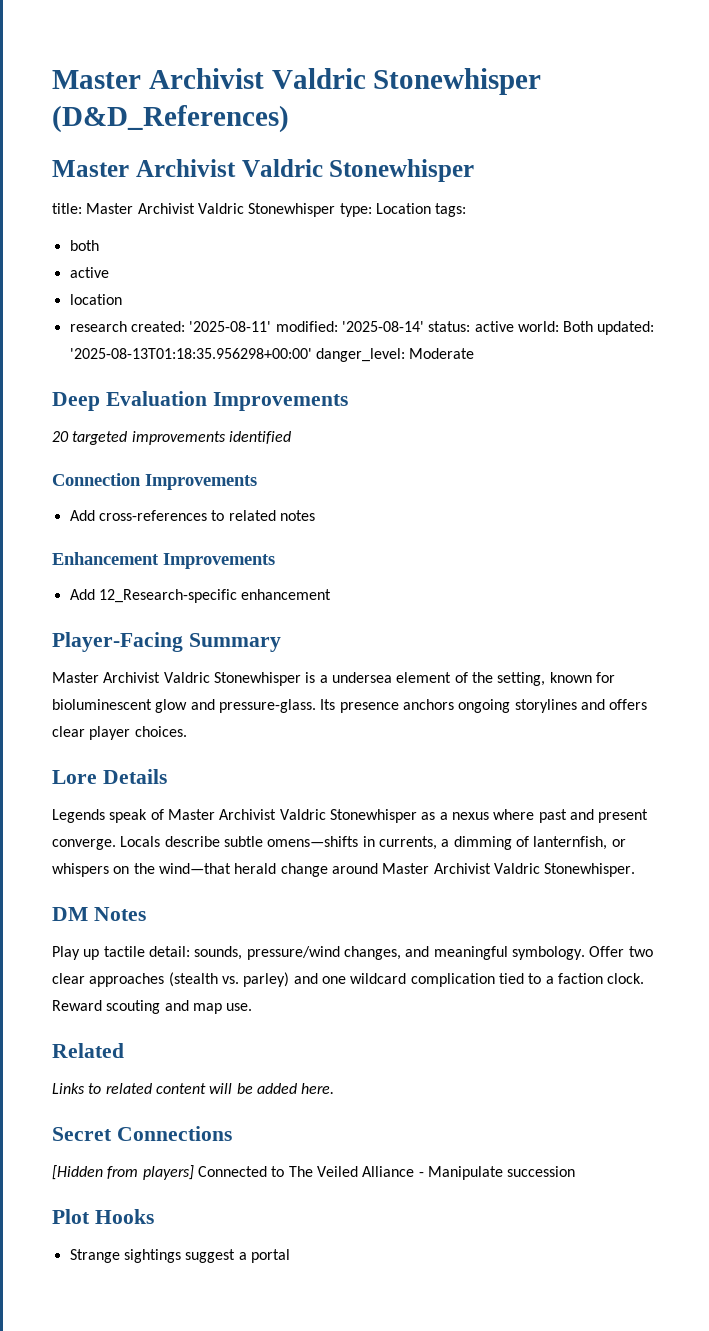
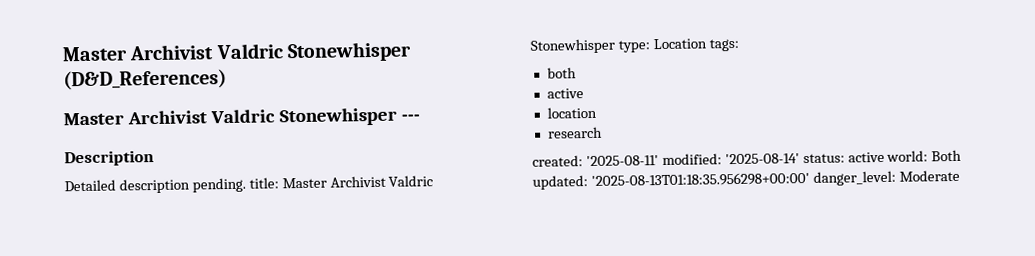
  Master Archivist Valdric Stonewhisper (D&D_References)
- Master Archivist Valdric Stonewhisper
- title: Master Archivist Valdric Stonewhisper type: Location tags:
+ Master Archivist Valdric Stonewhisper ---
+ Description
+ Detailed description pending. title: Master Archivist Valdric Stonewhisper type: Location tags:
- research created: '2025-08-11' modified: '2025-08-14' status: active world: Both updated: '2025-08-13T01:18:35.956298+00:00' danger_level: Moderate
+ research
+ created: '2025-08-11' modified: '2025-08-14' status: active world: Both updated: '2025-08-13T01:18:35.956298+00:00' danger_level: Moderate
- Deep Evaluation Improvements
- 20 targeted improvements identified
- Connection Improvements
- Add cross-references to related notes
- Enhancement Improvements
- Add 12_Research-specific enhancement
- Player-Facing Summary
- Master Archivist Valdric Stonewhisper is a undersea element of the setting, known for bioluminescent glow and pressure-glass. Its presence anchors ongoing storylines and offers clear player choices.
- Lore Details
- Legends speak of Master Archivist Valdric Stonewhisper as a nexus where past and present converge. Locals describe subtle omens—shifts in currents, a dimming of lanternfish, or whispers on the wind—that herald change around Master Archivist Valdric Stonewhisper.
- DM Notes
- Play up tactile detail: sounds, pressure/wind changes, and meaningful symbology. Offer two clear approaches (stealth vs. parley) and one wildcard complication tied to a faction clock. Reward scouting and map use.
- Related
- Links to related content will be added here.
- Secret Connections
- [Hidden from players] Connected to The Veiled Alliance - Manipulate succession
- Plot Hooks
- Strange sightings suggest a portal

